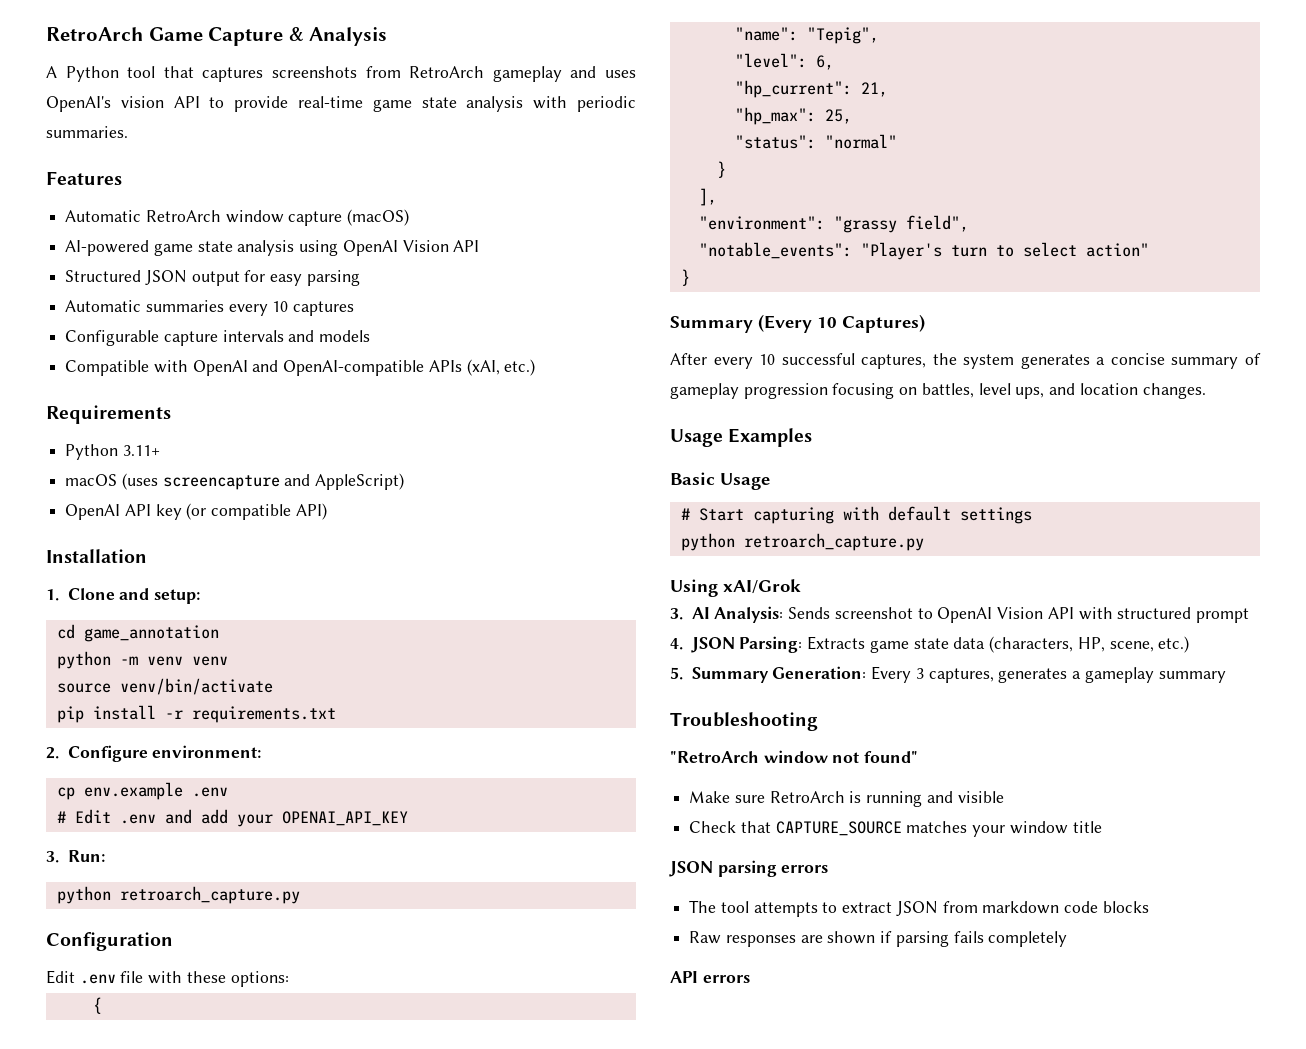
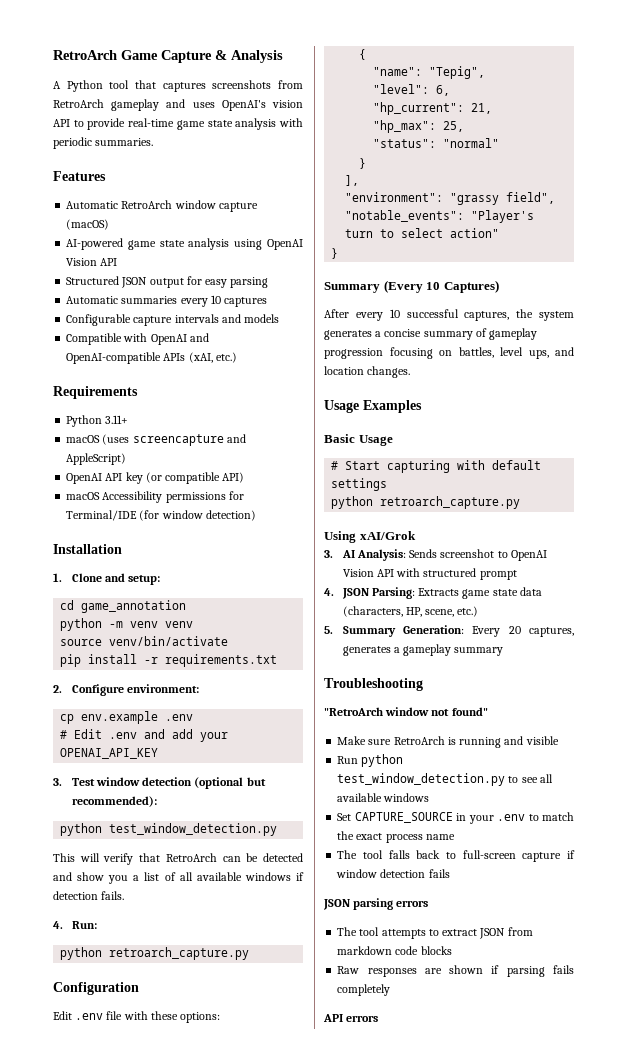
+ macOS Accessibility permissions for Terminal/IDE (for window detection)
- 3. Run:
+ 3. Test window detection (optional but recommended):
+ python test_window_detection.py
+ This will verify that RetroArch can be detected and show you a list of all available windows if detection fails.
+ 4. Run:
- 5. Summary Generation: Every 3 captures, generates a gameplay summary
+ 5. Summary Generation: Every 20 captures, generates a gameplay summary
- Check that CAPTURE_SOURCE matches your window title
+ Run python test_window_detection.py to see all available windows
+ Set CAPTURE_SOURCE in your .env to match the exact process name
+ The tool falls back to full-screen capture if window detection fails

